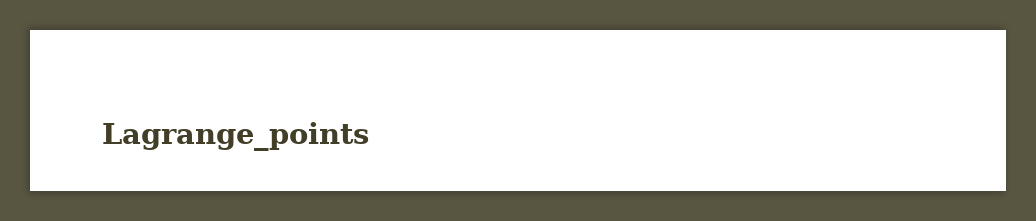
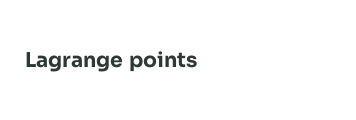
- Lagrange_points
+ Lagrange points

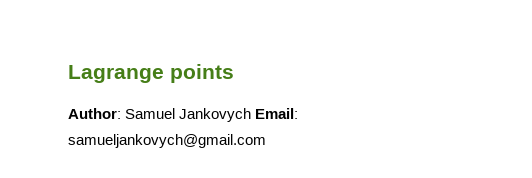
+ Author: Samuel Jankovych Email: samueljankovych@gmail.com

